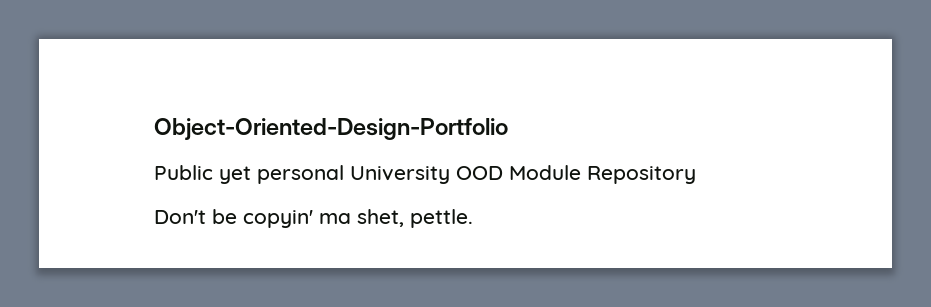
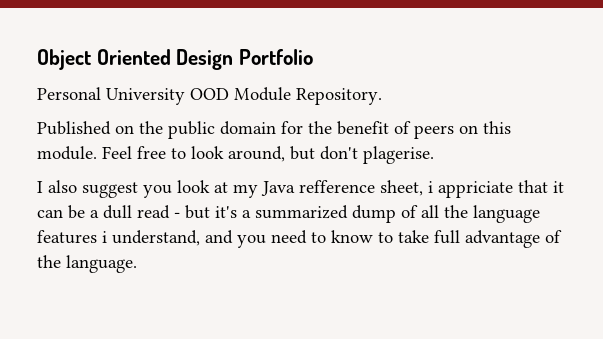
- Object-Oriented-Design-Portfolio
- Public yet personal University OOD Module Repository
- Don't be copyin' ma shet, pettle.
+ Object Oriented Design Portfolio
+ Personal University OOD Module Repository.
+ Published on the public domain for the benefit of peers on this module. Feel free to look around, but don't plagerise.
+ I also suggest you look at my Java refference sheet, i appriciate that it can be a dull read - but it's a summarized dump of all the language features i understand, and you need to know to take full advantage of the language.

